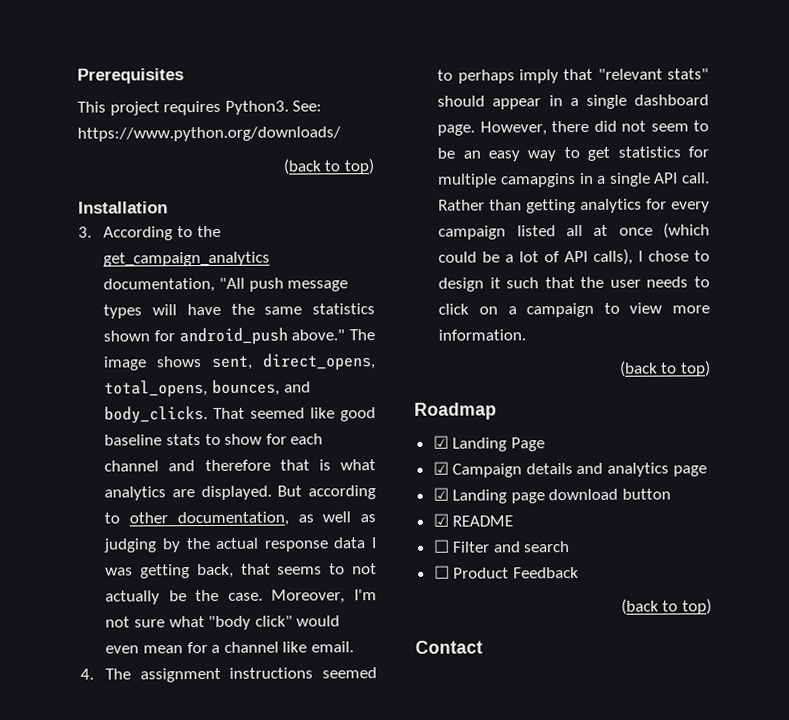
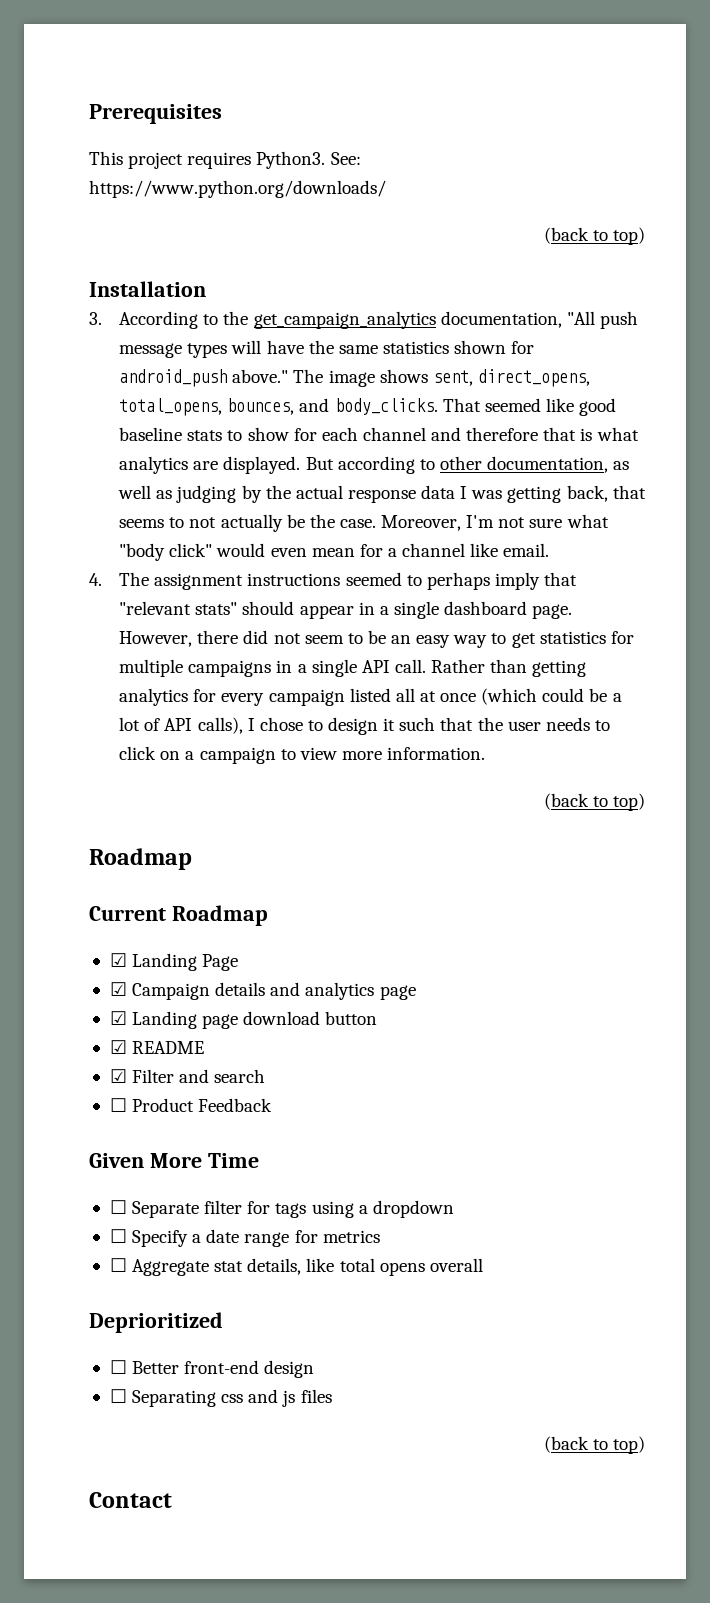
- However, there did not seem to be an easy way to get statistics for multiple camapgins in a single API call.
+ However, there did not seem to be an easy way to get statistics for multiple campaigns in a single API call.
+ Current Roadmap
- ☐ Filter and search
+ ☑ Filter and search
+ Given More Time
+ ☐ Separate filter for tags using a dropdown
+ ☐ Specify a date range for metrics
+ ☐ Aggregate stat details, like total opens overall
+ Deprioritized
+ ☐ Better front-end design
+ ☐ Separating css and js files

